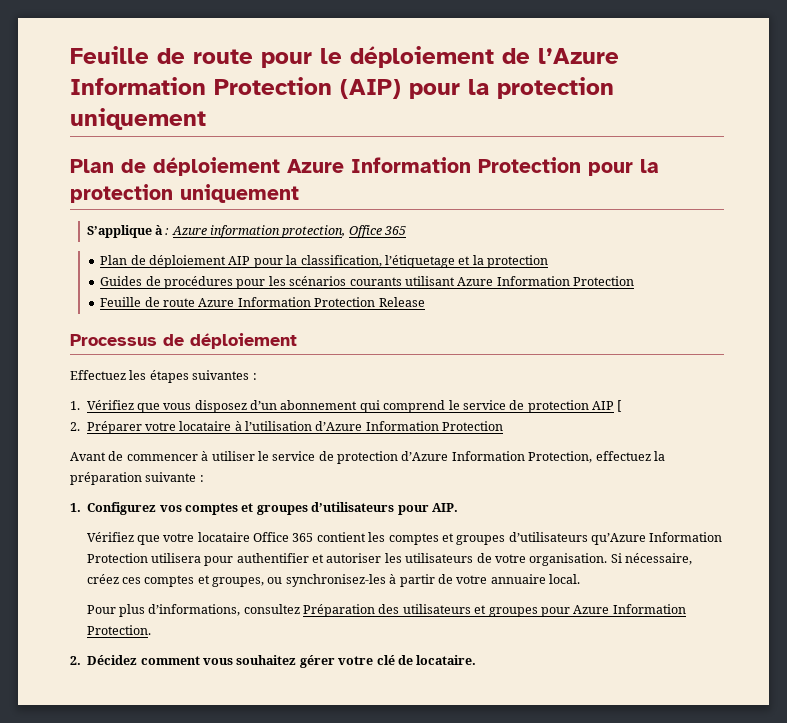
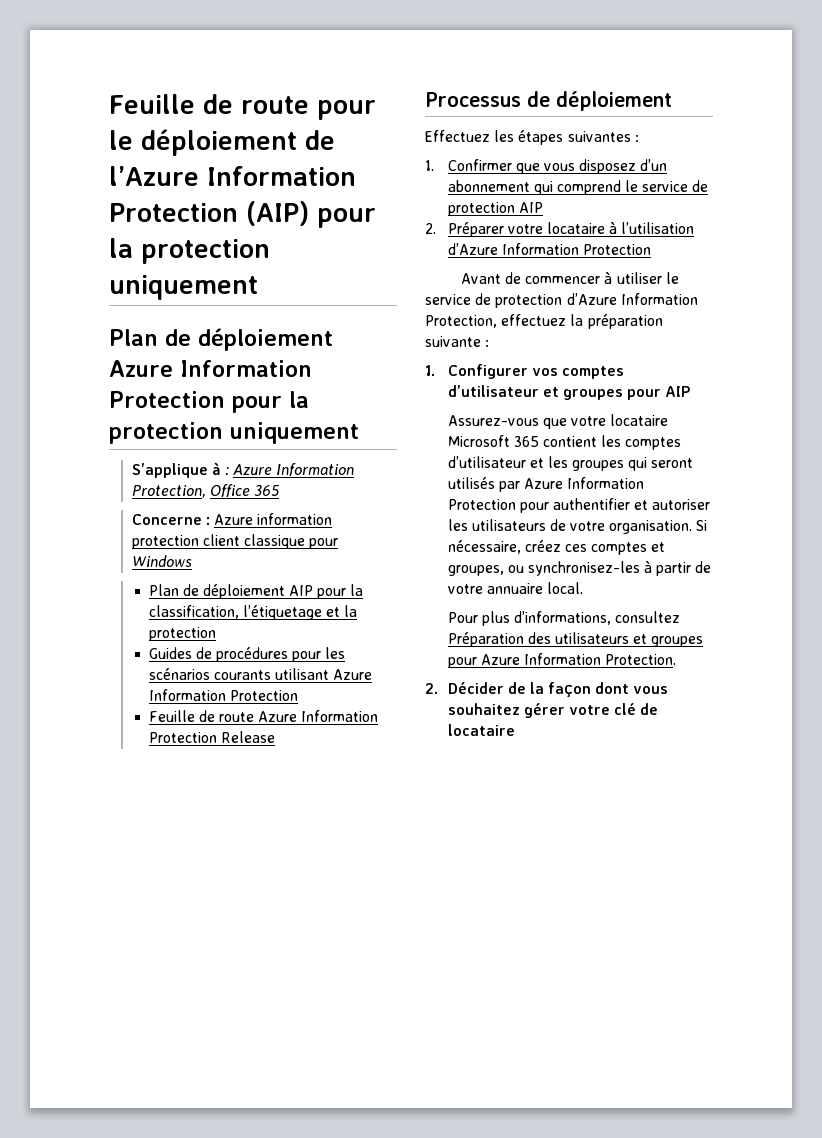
- S’applique à : Azure information protection, Office 365
+ S’applique à : Azure Information Protection, Office 365
+ Concerne : Azure information protection client classique pour Windows
- 1. Vérifiez que vous disposez d’un abonnement qui comprend le service de protection AIP [
+ 1. Confirmer que vous disposez d’un abonnement qui comprend le service de protection AIP
- 1. Configurez vos comptes et groupes d’utilisateurs pour AIP.
- Vérifiez que votre locataire Office 365 contient les comptes et groupes d’utilisateurs qu’Azure Information Protection utilisera pour authentifier et autoriser les utilisateurs de votre organisation.
+ 1. Configurer vos comptes d’utilisateur et groupes pour AIP
+ Assurez-vous que votre locataire Microsoft 365 contient les comptes d’utilisateur et les groupes qui seront utilisés par Azure Information Protection pour authentifier et autoriser les utilisateurs de votre organisation.
- 2. Décidez comment vous souhaitez gérer votre clé de locataire.
+ 2. Décider de la façon dont vous souhaitez gérer votre clé de locataire

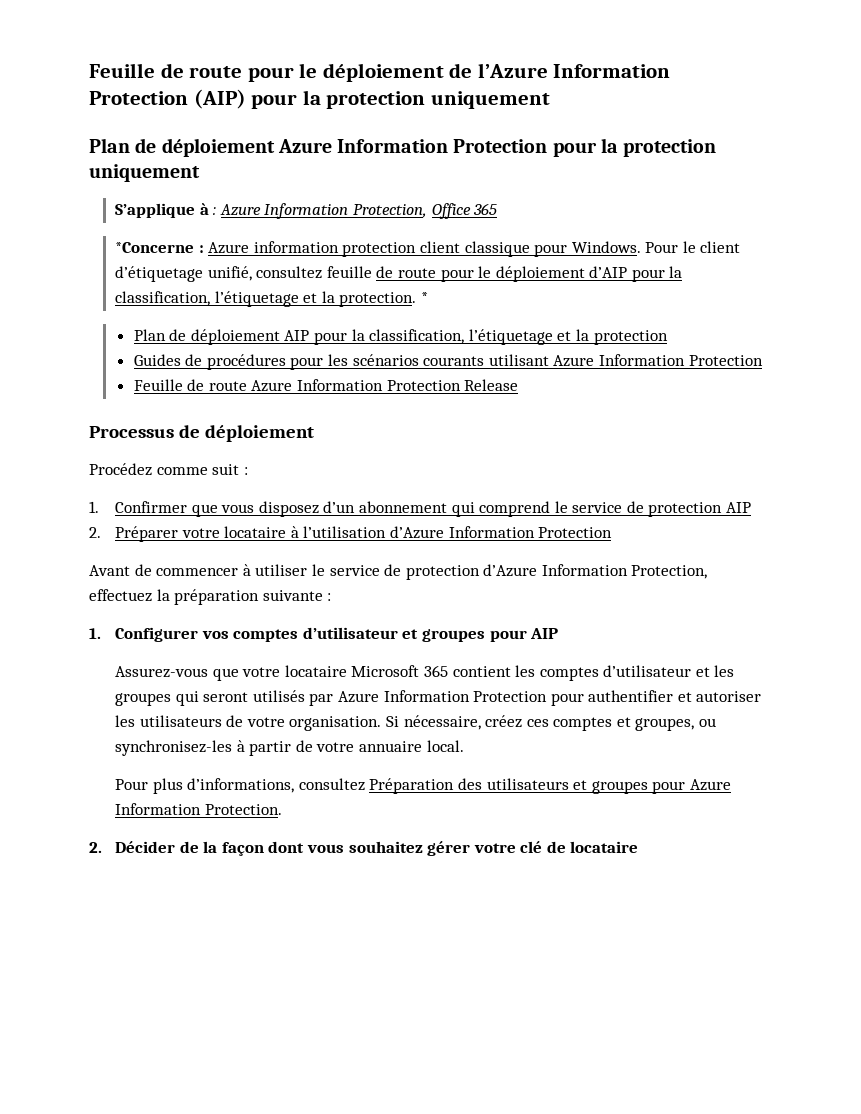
- Concerne : Azure information protection client classique pour Windows
+ *Concerne : Azure information protection client classique pour Windows. Pour le client d’étiquetage unifié, consultez feuille de route pour le déploiement d’AIP pour la classification, l’étiquetage et la protection. *
- Effectuez les étapes suivantes :
+ Procédez comme suit :

